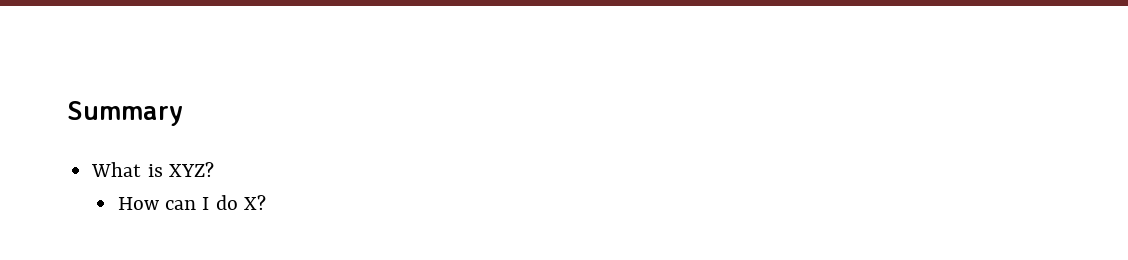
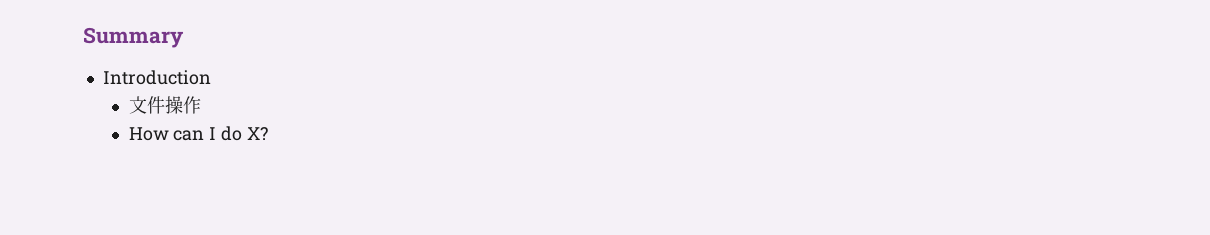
- What is XYZ?
+ Introduction
+ 文件操作

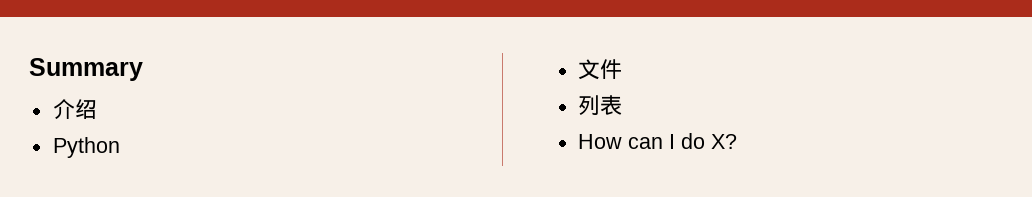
- Introduction
+ 介绍
+ Python
- 文件操作
+ 文件
+ 列表

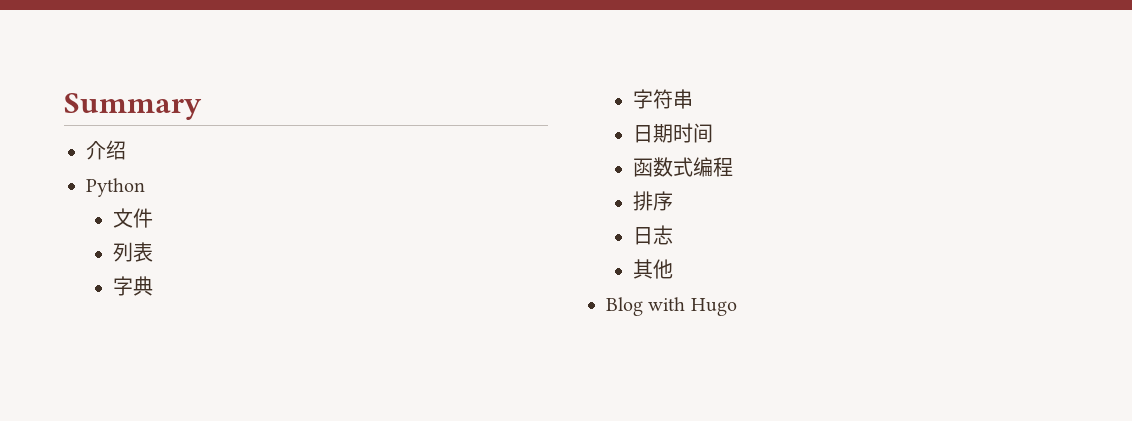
- How can I do X?
+ 字典
+ 字符串
+ 日期时间
+ 函数式编程
+ 排序
+ 日志
+ 其他
+ Blog with Hugo

